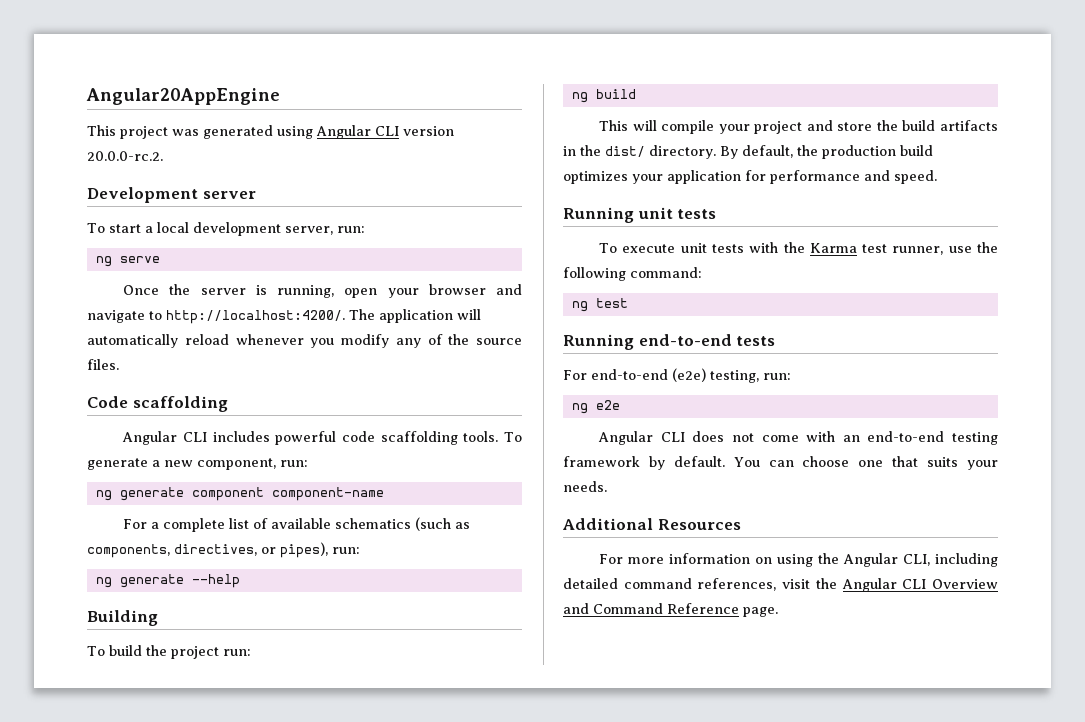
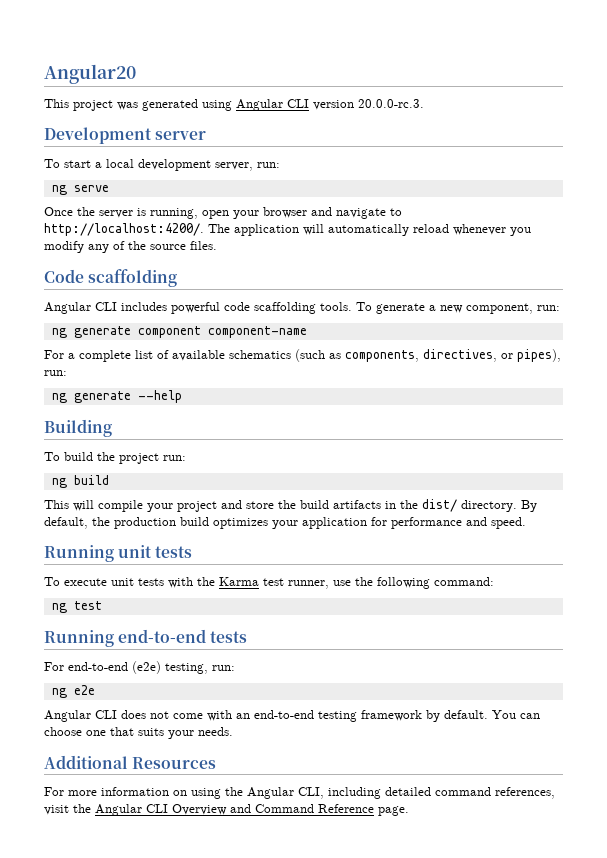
- Angular20AppEngine
+ Angular20
- This project was generated using Angular CLI version 20.0.0-rc.2.
+ This project was generated using Angular CLI version 20.0.0-rc.3.

